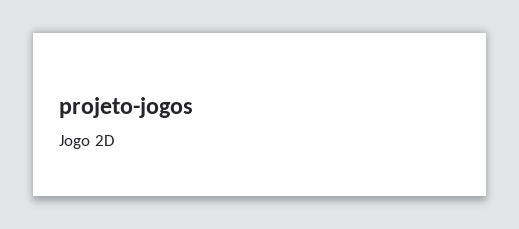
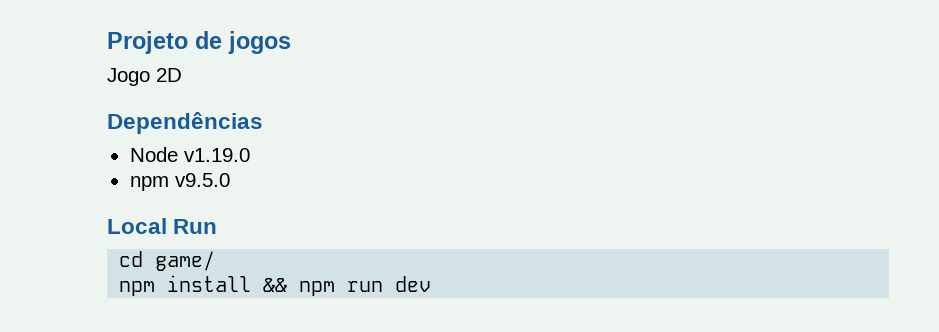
- projeto-jogos
+ Projeto de jogos
+ Dependências
+ Node v1.19.0
+ npm v9.5.0
+ Local Run
+ cd game/
+ npm install && npm run dev

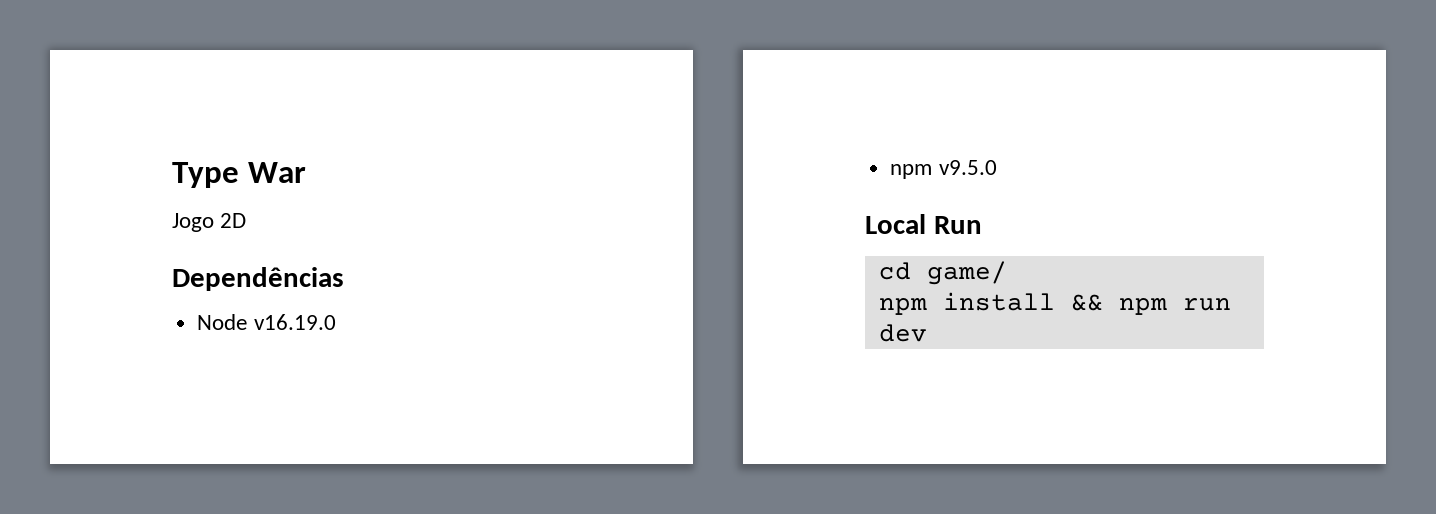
- Projeto de jogos
+ Type War
- Node v1.19.0
+ Node v16.19.0

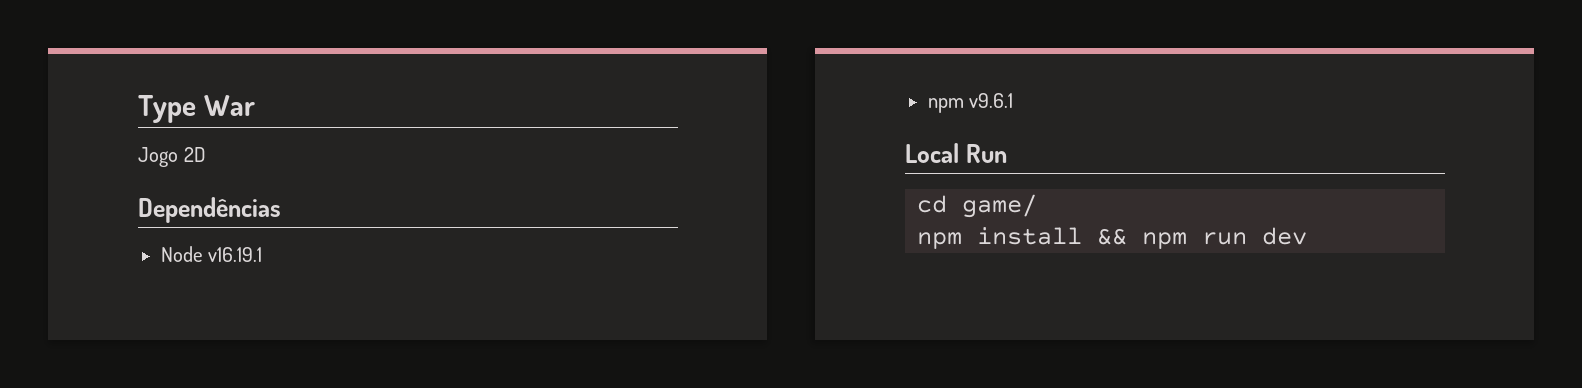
- Node v16.19.0
- npm v9.5.0
+ Node v16.19.1
+ npm v9.6.1

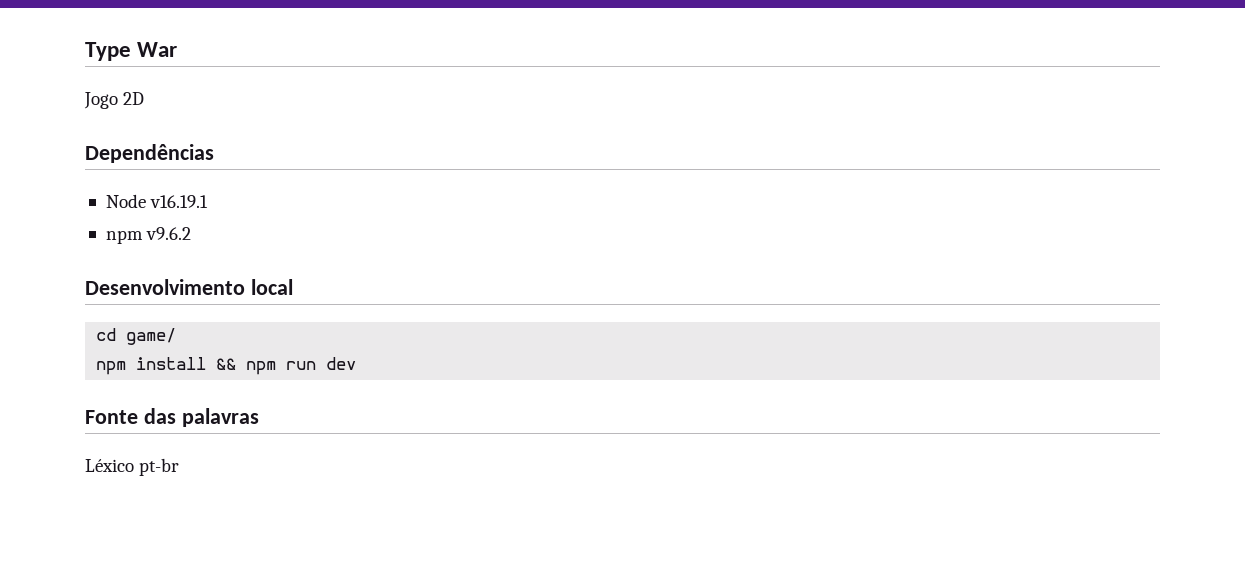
- npm v9.6.1
- Local Run
+ npm v9.6.2
+ Desenvolvimento local
+ Fonte das palavras
+ Léxico pt-br

